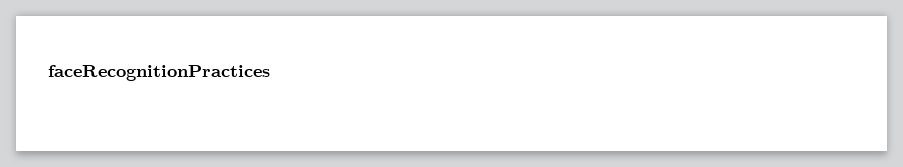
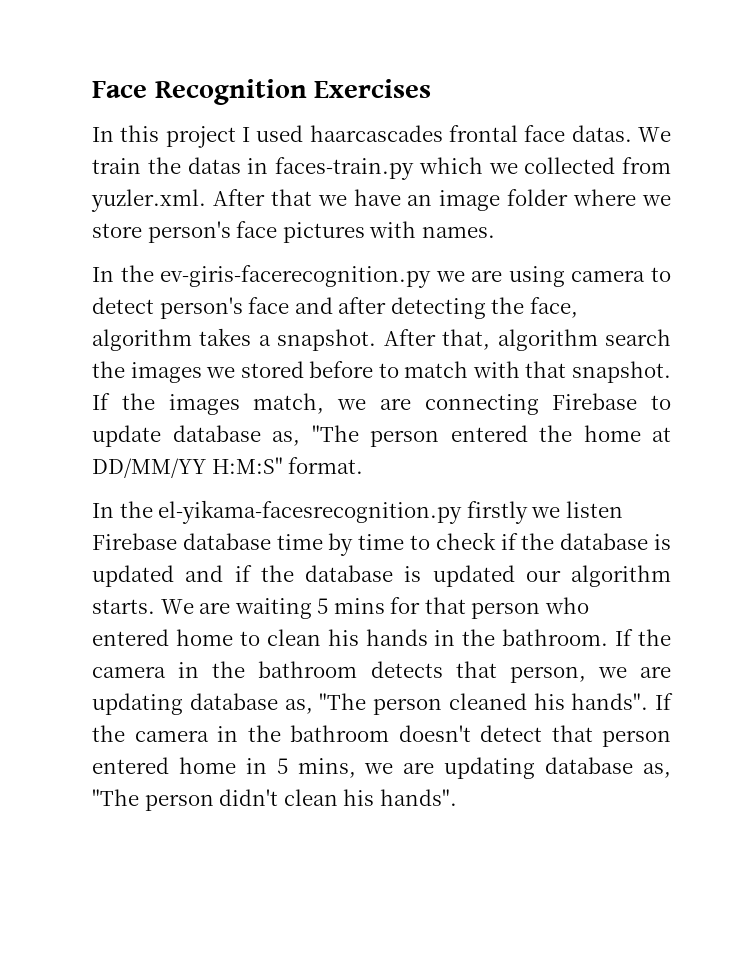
- faceRecognitionPractices
+ Face Recognition Exercises
+ In this project I used haarcascades frontal face datas. We train the datas in faces-train.py which we collected from yuzler.xml. After that we have an image folder where we store person's face pictures with names.
+ In the ev-giris-facerecognition.py we are using camera to detect person's face and after detecting the face, algorithm takes a snapshot. After that, algorithm search the images we stored before to match with that snapshot. If the images match, we are connecting Firebase to update database as, "The person entered the home at DD/MM/YY H:M:S" format.
+ In the el-yikama-facesrecognition.py firstly we listen Firebase database time by time to check if the database is updated and if the database is updated our algorithm starts. We are waiting 5 mins for that person who entered home to clean his hands in the bathroom. If the camera in the bathroom detects that person, we are updating database as, "The person cleaned his hands". If the camera in the bathroom doesn't detect that person entered home in 5 mins, we are updating database as, "The person didn't clean his hands".

